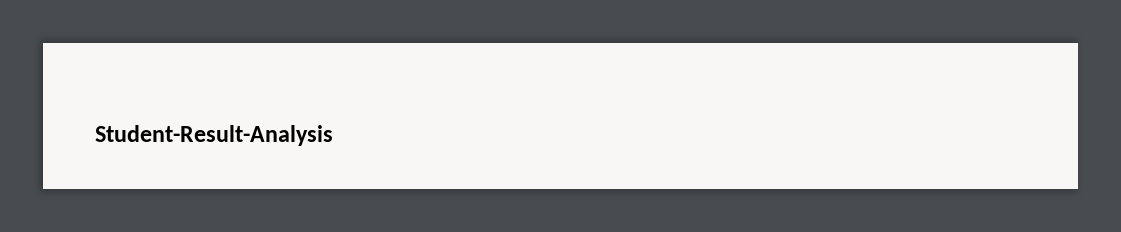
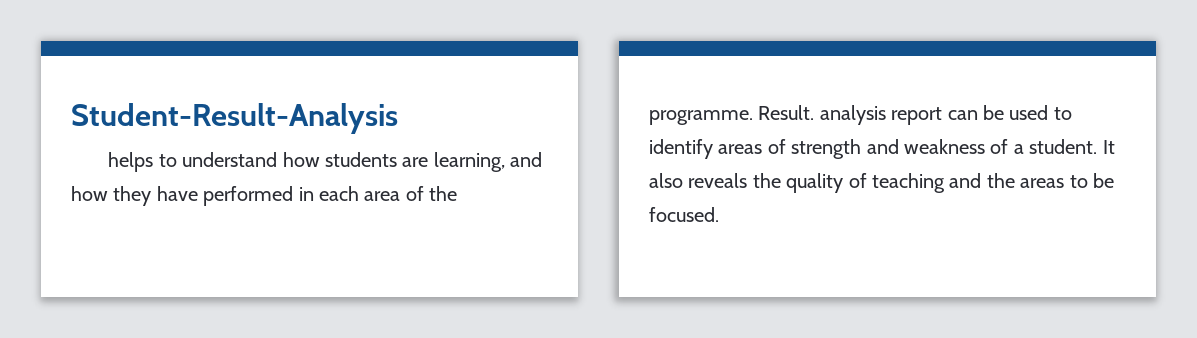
+ helps to understand how students are learning, and how they have performed in each area of the programme. Result. analysis report can be used to identify areas of strength and weakness of a student. It also reveals the quality of teaching and the areas to be focused.

